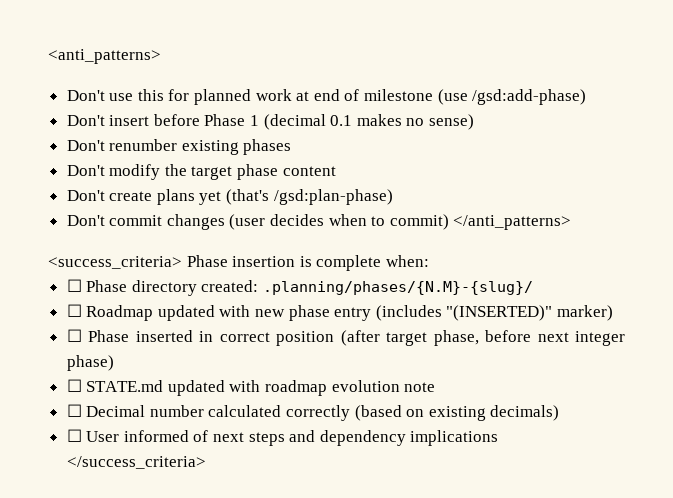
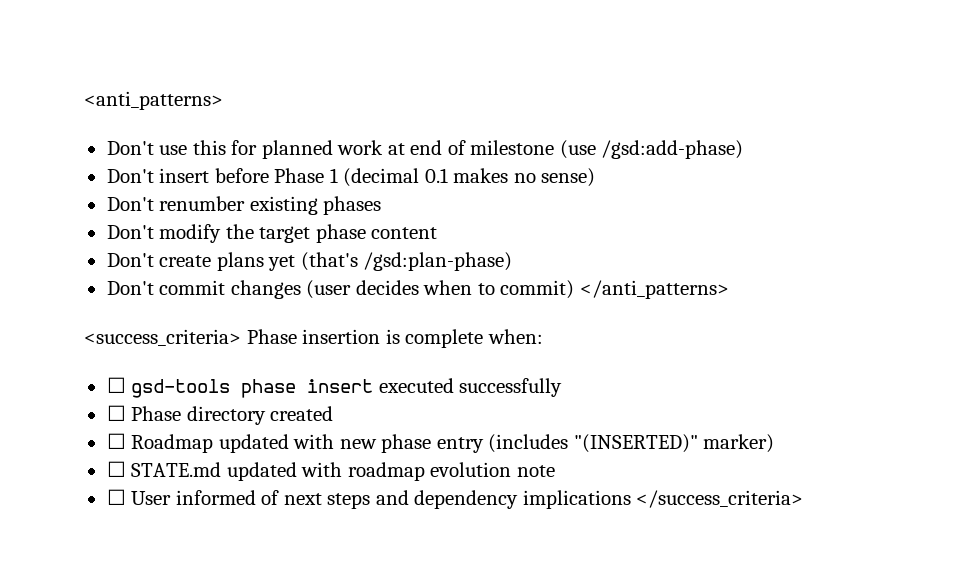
+ ☐ gsd-tools phase insert executed successfully
- ☐ Phase directory created: .planning/phases/{N.M}-{slug}/
+ ☐ Phase directory created
- ☐ Phase inserted in correct position (after target phase, before next integer phase)
- ☐ Decimal number calculated correctly (based on existing decimals)

